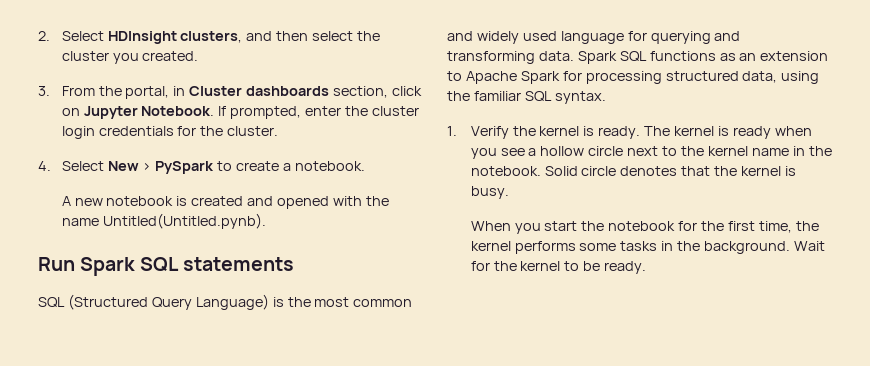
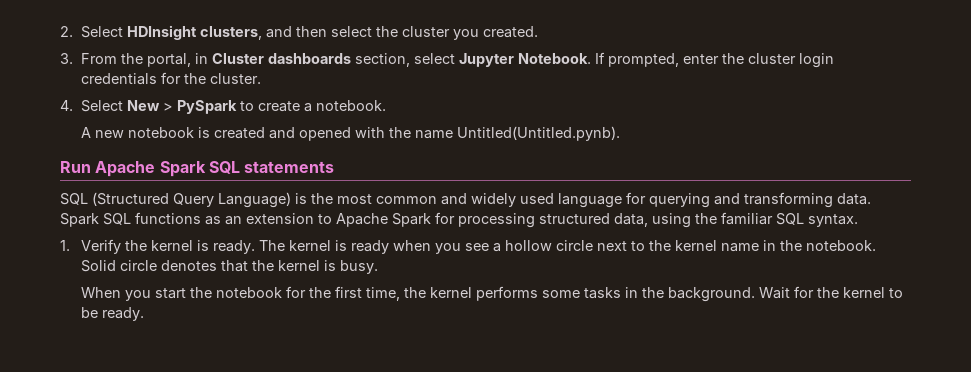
- 3. From the portal, in Cluster dashboards section, click on Jupyter Notebook.
+ 3. From the portal, in Cluster dashboards section, select Jupyter Notebook.
- Run Spark SQL statements
+ Run Apache Spark SQL statements

